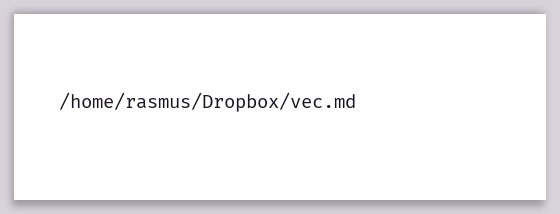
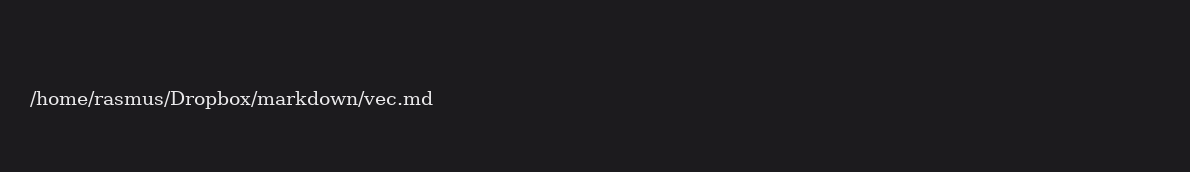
- /home/rasmus/Dropbox/vec.md
+ /home/rasmus/Dropbox/markdown/vec.md

